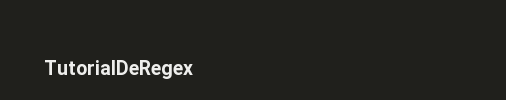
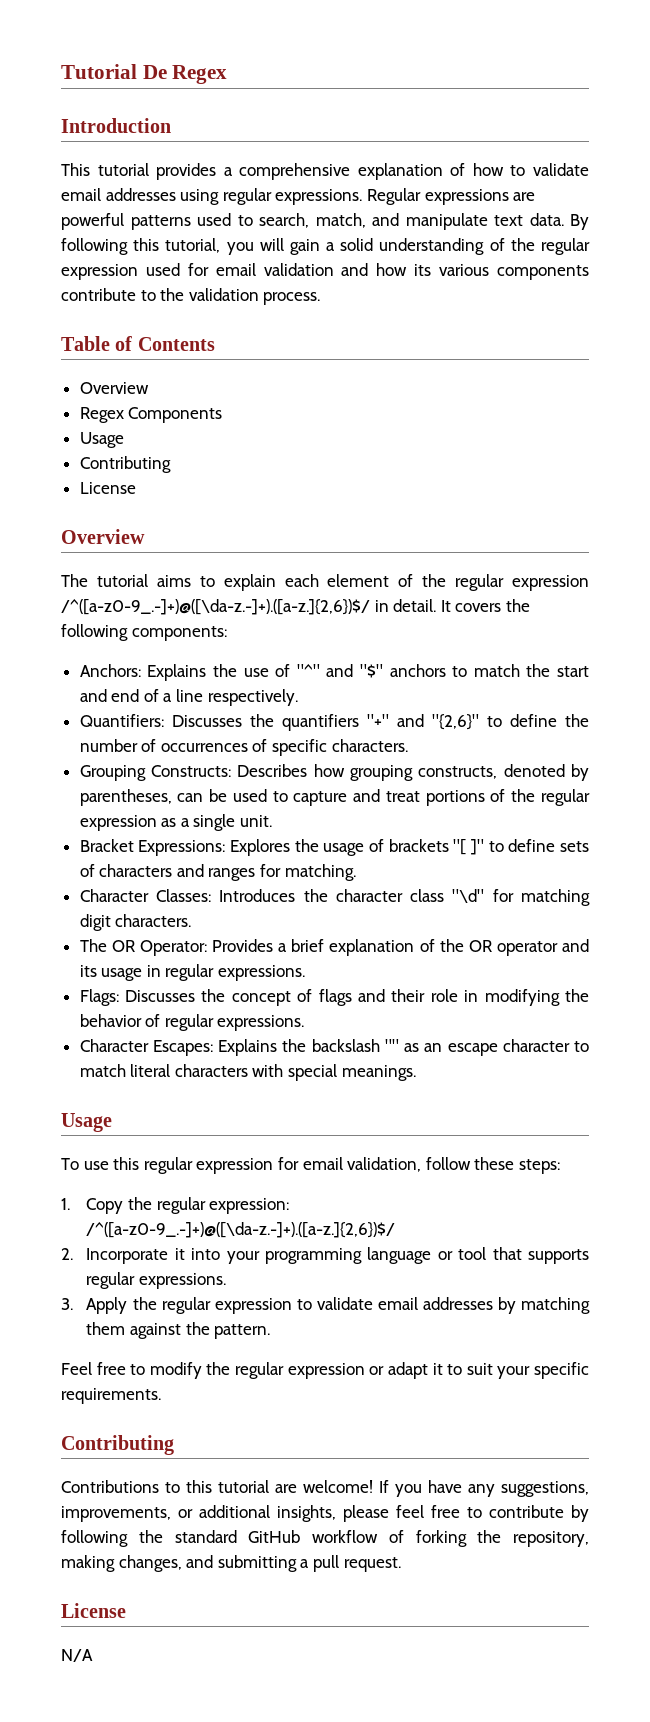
- TutorialDeRegex
+ Tutorial De Regex
+ Introduction
+ This tutorial provides a comprehensive explanation of how to validate email addresses using regular expressions. Regular expressions are powerful patterns used to search, match, and manipulate text data. By following this tutorial, you will gain a solid understanding of the regular expression used for email validation and how its various components contribute to the validation process.
+ Table of Contents
+ Overview
+ Regex Components
+ Usage
+ Contributing
+ License
+ Overview
+ The tutorial aims to explain each element of the regular expression /^([a-z0-9_.-]+)@([\da-z.-]+).([a-z.]{2,6})$/ in detail. It covers the following components:
+ Anchors: Explains the use of "^" and "$" anchors to match the start and end of a line respectively.
+ Quantifiers: Discusses the quantifiers "+" and "{2,6}" to define the number of occurrences of specific characters.
+ Grouping Constructs: Describes how grouping constructs, denoted by parentheses, can be used to capture and treat portions of the regular expression as a single unit.
+ Bracket Expressions: Explores the usage of brackets "[ ]" to define sets of characters and ranges for matching.
+ Character Classes: Introduces the character class "\d" for matching digit characters.
+ The OR Operator: Provides a brief explanation of the OR operator and its usage in regular expressions.
+ Flags: Discusses the concept of flags and their role in modifying the behavior of regular expressions.
+ Character Escapes: Explains the backslash "" as an escape character to match literal characters with special meanings.
+ Usage
+ To use this regular expression for email validation, follow these steps:
+ 1. Copy the regular expression: /^([a-z0-9_.-]+)@([\da-z.-]+).([a-z.]{2,6})$/
+ 2. Incorporate it into your programming language or tool that supports regular expressions.
+ 3. Apply the regular expression to validate email addresses by matching them against the pattern.
+ Feel free to modify the regular expression or adapt it to suit your specific requirements.
+ Contributing
+ Contributions to this tutorial are welcome! If you have any suggestions, improvements, or additional insights, please feel free to contribute by following the standard GitHub workflow of forking the repository, making changes, and submitting a pull request.
+ License
+ N/A

